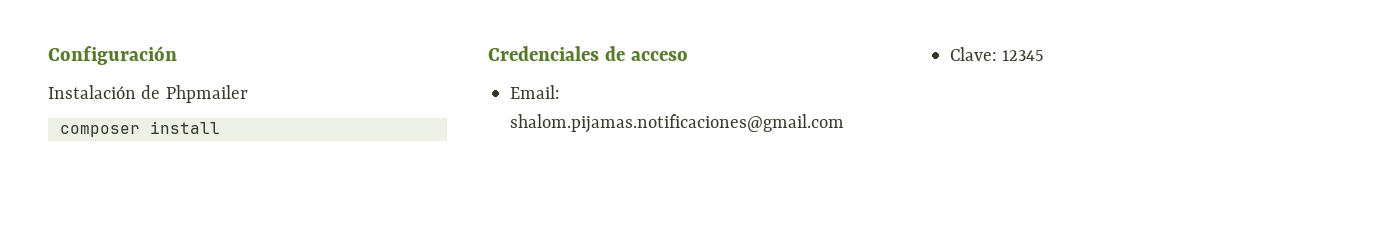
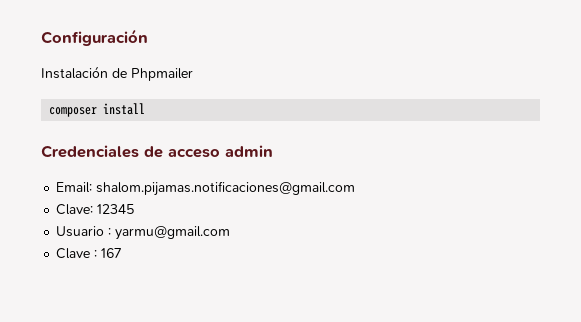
- Credenciales de acceso
+ Credenciales de acceso admin
+ Usuario : yarmu@gmail.com
+ Clave : 167

